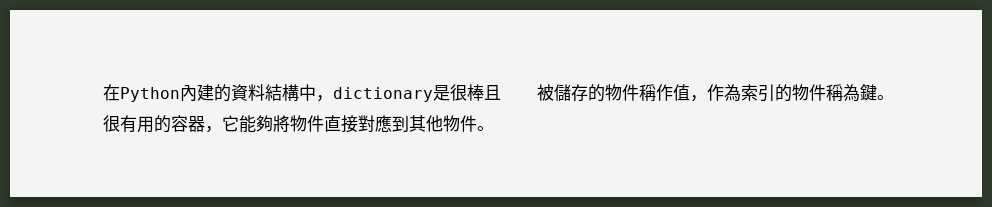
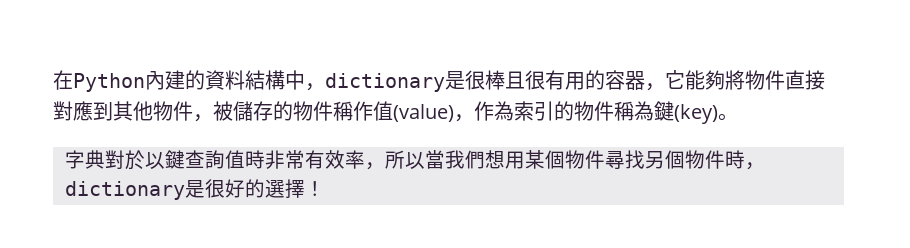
- 在Python內建的資料結構中，dictionary是很棒且很有用的容器，它能夠將物件直接對應到其他物件。被儲存的物件稱作值，作為索引的物件稱為鍵。
+ 在Python內建的資料結構中，dictionary是很棒且很有用的容器，它能夠將物件直接對應到其他物件，被儲存的物件稱作值(value)，作為索引的物件稱為鍵(key)。
+ 字典對於以鍵查詢值時非常有效率，所以當我們想用某個物件尋找另個物件時，dictionary是很好的選擇！

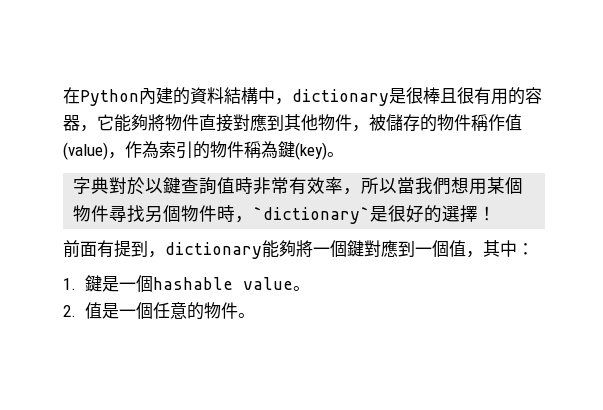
- 字典對於以鍵查詢值時非常有效率，所以當我們想用某個物件尋找另個物件時，dictionary是很好的選擇！
+ 字典對於以鍵查詢值時非常有效率，所以當我們想用某個物件尋找另個物件時，`dictionary`是很好的選擇！
+ 前面有提到，dictionary能夠將一個鍵對應到一個值，其中：
+ 1.鍵是一個hashable value。
+ 2.值是一個任意的物件。

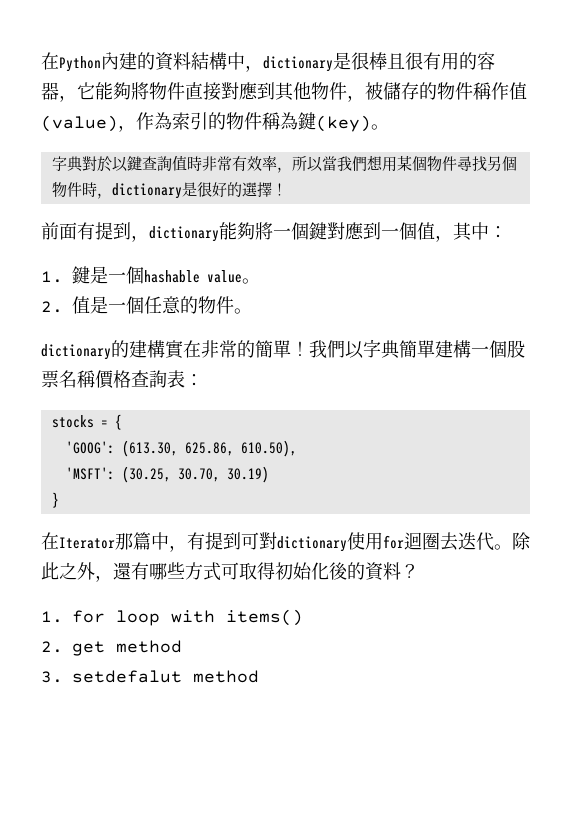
- 字典對於以鍵查詢值時非常有效率，所以當我們想用某個物件尋找另個物件時，`dictionary`是很好的選擇！
+ 字典對於以鍵查詢值時非常有效率，所以當我們想用某個物件尋找另個物件時，dictionary是很好的選擇！
+ dictionary的建構實在非常的簡單！我們以字典簡單建構一個股票名稱價格查詢表：
+ stocks = {
+ 'GOOG': (613.30, 625.86, 610.50),
+ 'MSFT': (30.25, 30.70, 30.19)
+ }
+ 在Iterator那篇中，有提到可對dictionary使用for迴圈去迭代。除此之外，還有哪些方式可取得初始化後的資料？
+ 1. for loop with items()
+ 2. get method
+ 3. setdefalut method

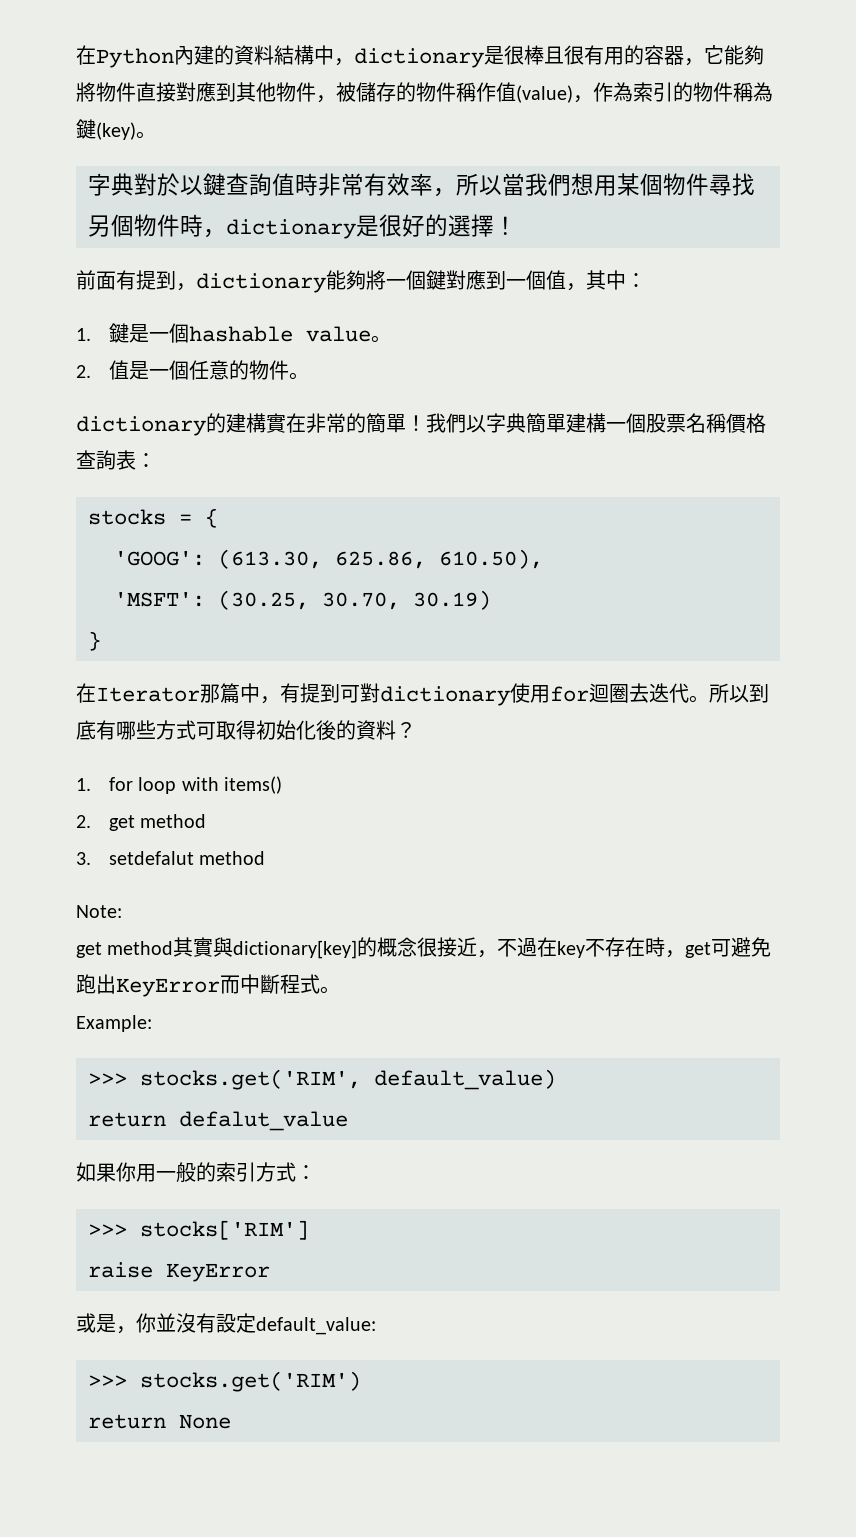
- 除此之外，還有哪些方式可取得初始化後的資料？
+ 所以到底有哪些方式可取得初始化後的資料？
+ Note:
+ get method其實與dictionary[key]的概念很接近，不過在key不存在時，get可避免跑出KeyError而中斷程式。
+ Example:
+ >>> stocks.get('RIM', default_value)
+ return defalut_value
+ 如果你用一般的索引方式：
+ >>> stocks['RIM']
+ raise KeyError
+ 或是，你並沒有設定default_value:
+ >>> stocks.get('RIM')
+ return None

